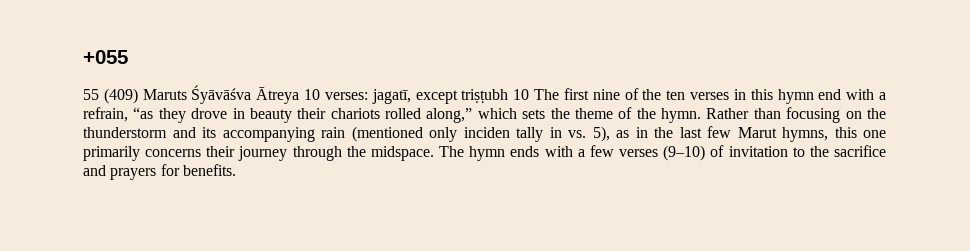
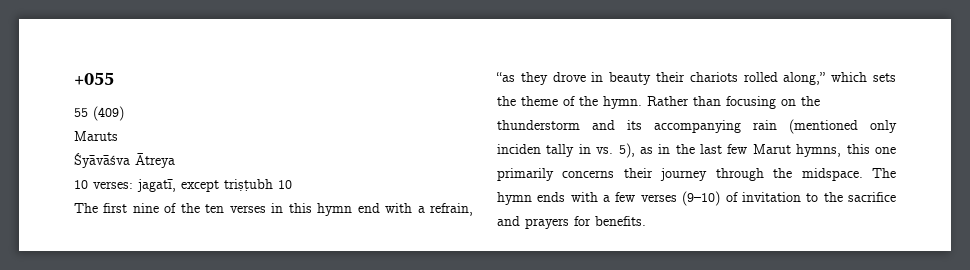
- 55 (409) Maruts Śyāvāśva Ātreya 10 verses: jagatī, except triṣṭubh 10 The first nine of the ten verses in this hymn end with a refrain, “as they drove in beauty their chariots rolled along,” which sets the theme of the hymn.
+ 55 (409)
+ Maruts
+ Śyāvāśva Ātreya
+ 10 verses: jagatī, except triṣṭubh 10
+ The first nine of the ten verses in this hymn end with a refrain, “as they drove in beauty their chariots rolled along,” which sets the theme of the hymn.

